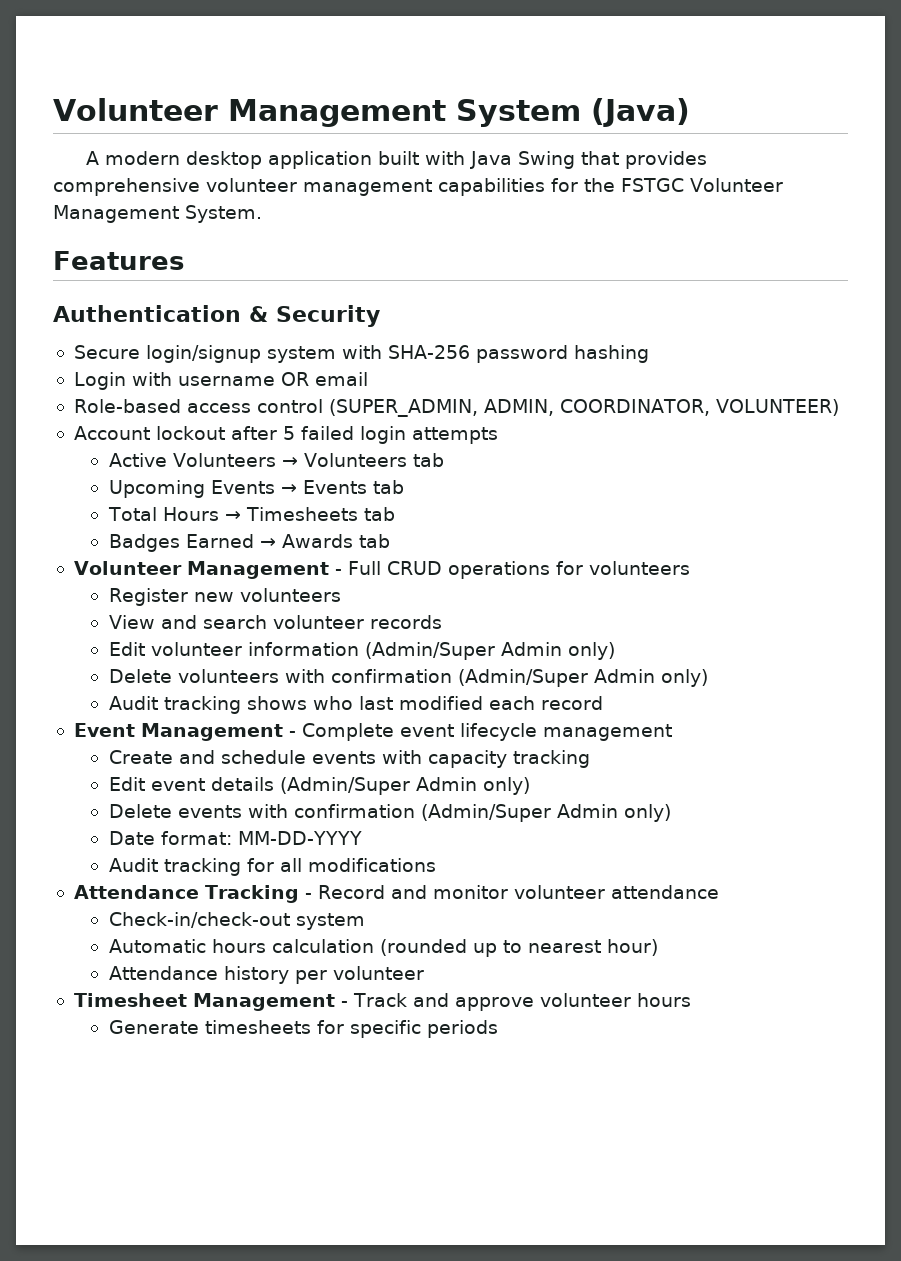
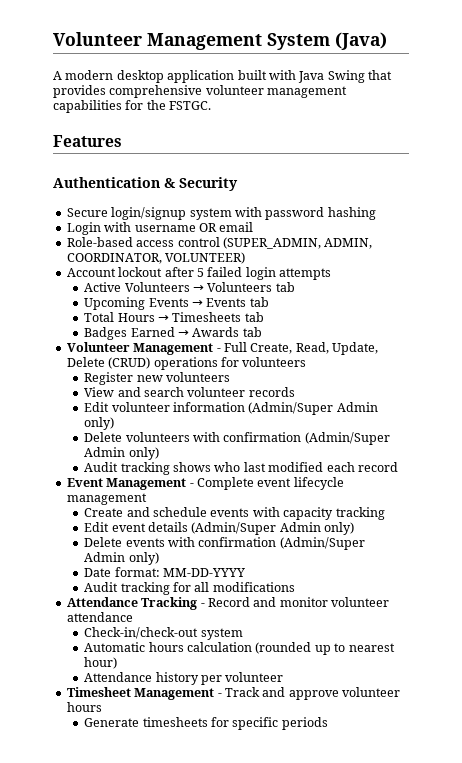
- A modern desktop application built with Java Swing that provides comprehensive volunteer management capabilities for the FSTGC Volunteer Management System.
+ A modern desktop application built with Java Swing that provides comprehensive volunteer management capabilities for the FSTGC.
- Secure login/signup system with SHA-256 password hashing
+ Secure login/signup system with password hashing
- Volunteer Management - Full CRUD operations for volunteers
+ Volunteer Management - Full Create, Read, Update, Delete (CRUD) operations for volunteers

